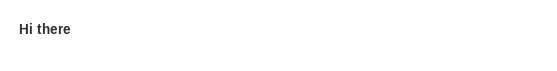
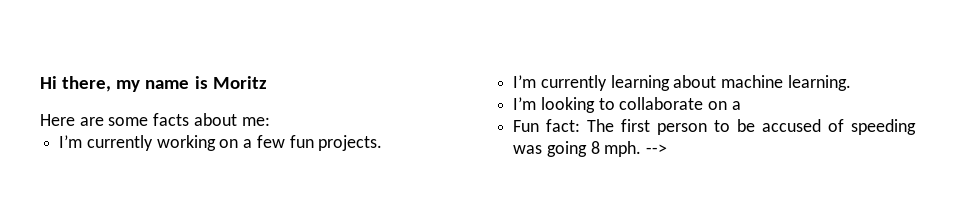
- Hi there
+ Hi there, my name is Moritz
+ Here are some facts about me:
+ I’m currently working on a few fun projects.
+ I’m currently learning about machine learning.
+ I’m looking to collaborate on a
+ Fun fact: The first person to be accused of speeding was going 8 mph. -->

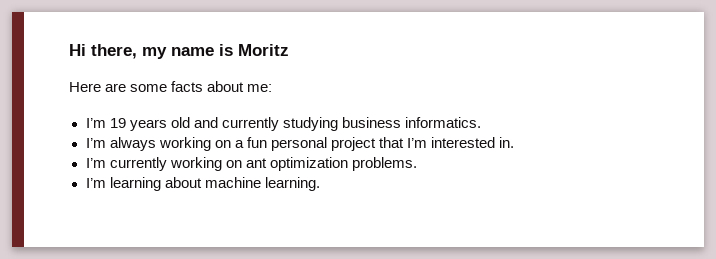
+ I’m 19 years old and currently studying business informatics.
+ I’m always working on a fun personal project that I’m interested in.
- I’m currently working on a few fun projects.
- I’m currently learning about machine learning.
+ I’m currently working on ant optimization problems.
+ I’m learning about machine learning.
- I’m looking to collaborate on a
- Fun fact: The first person to be accused of speeding was going 8 mph. -->

